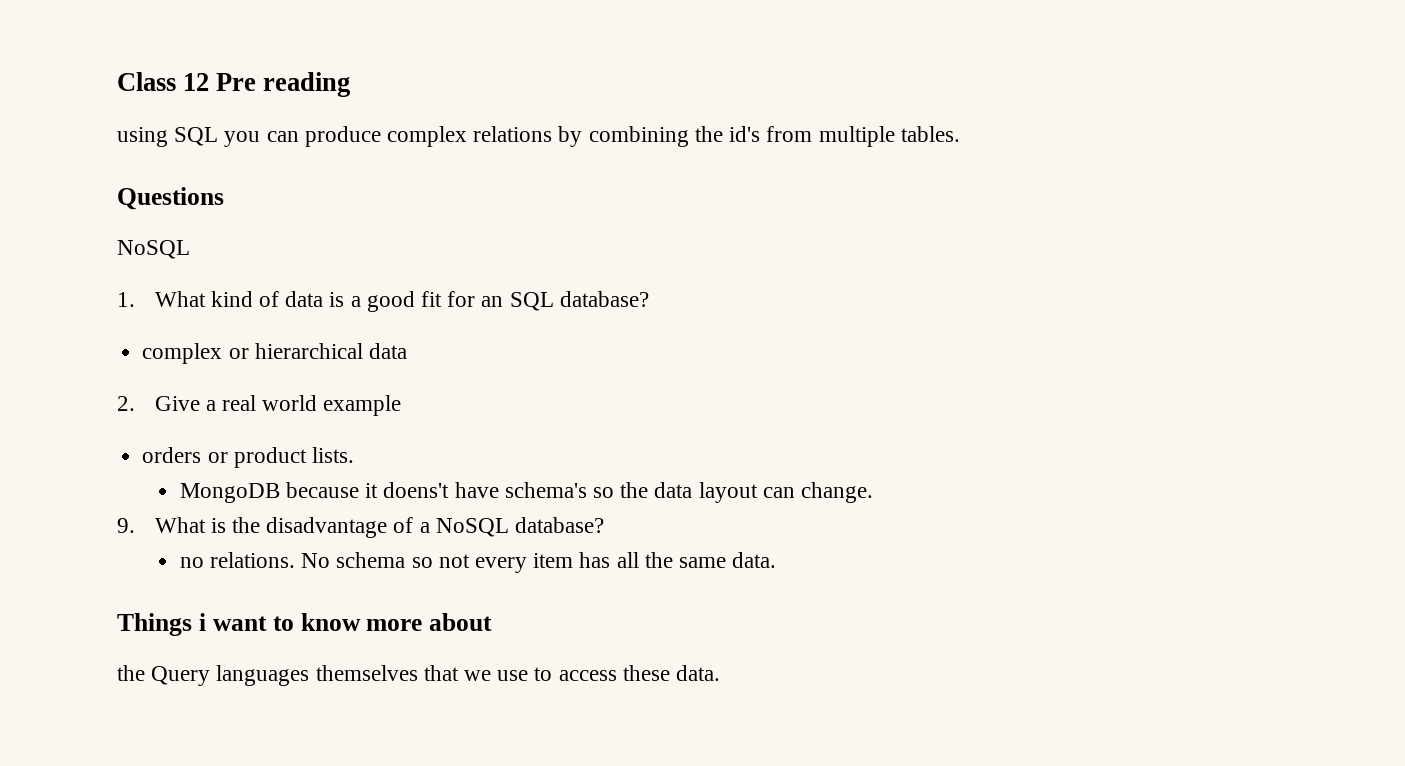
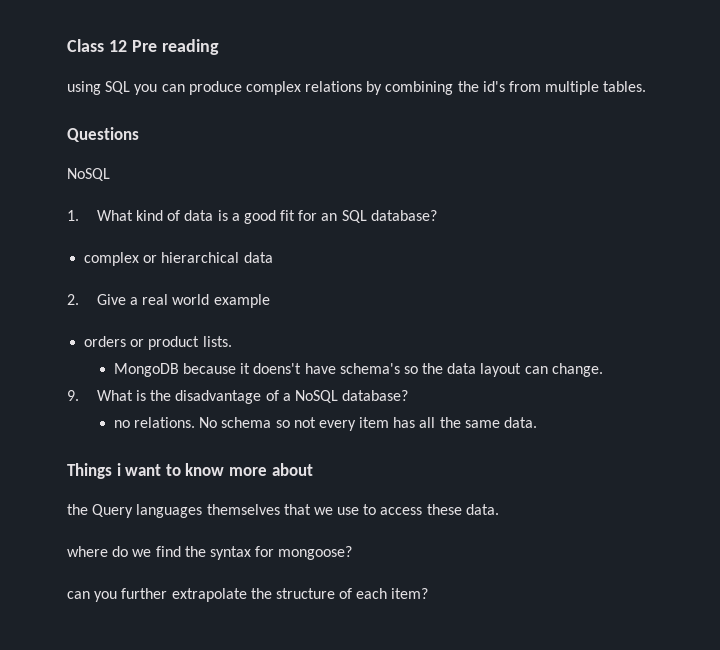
+ where do we find the syntax for mongoose?
+ can you further extrapolate the structure of each item?

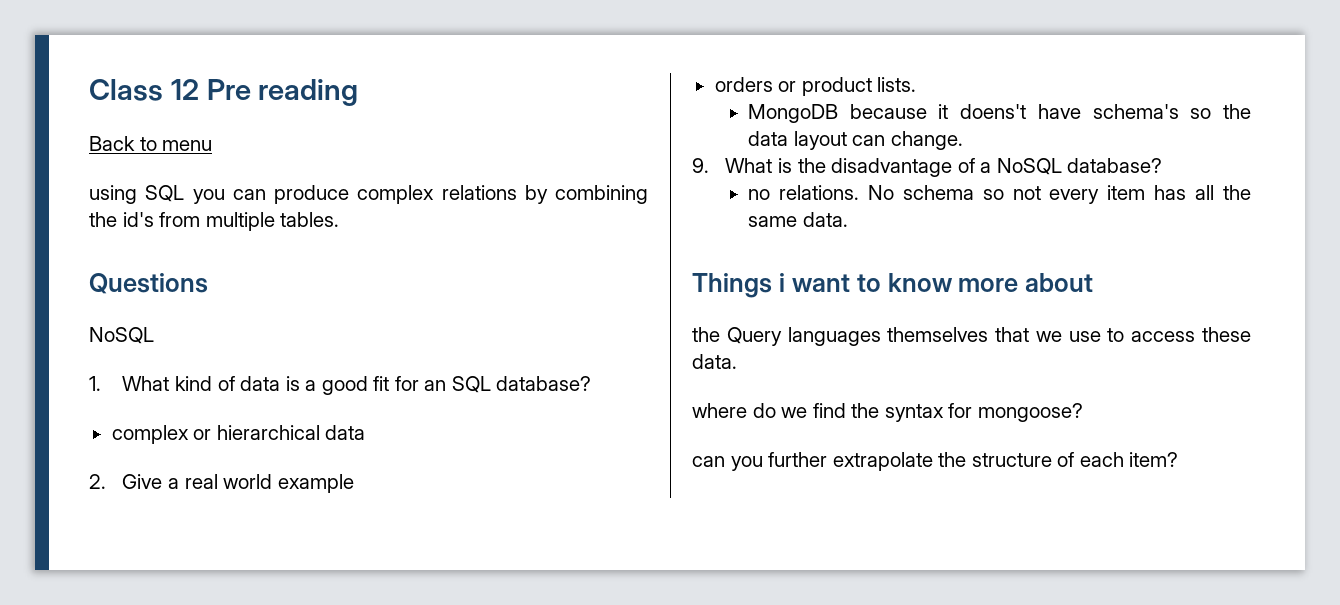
+ Back to menu

